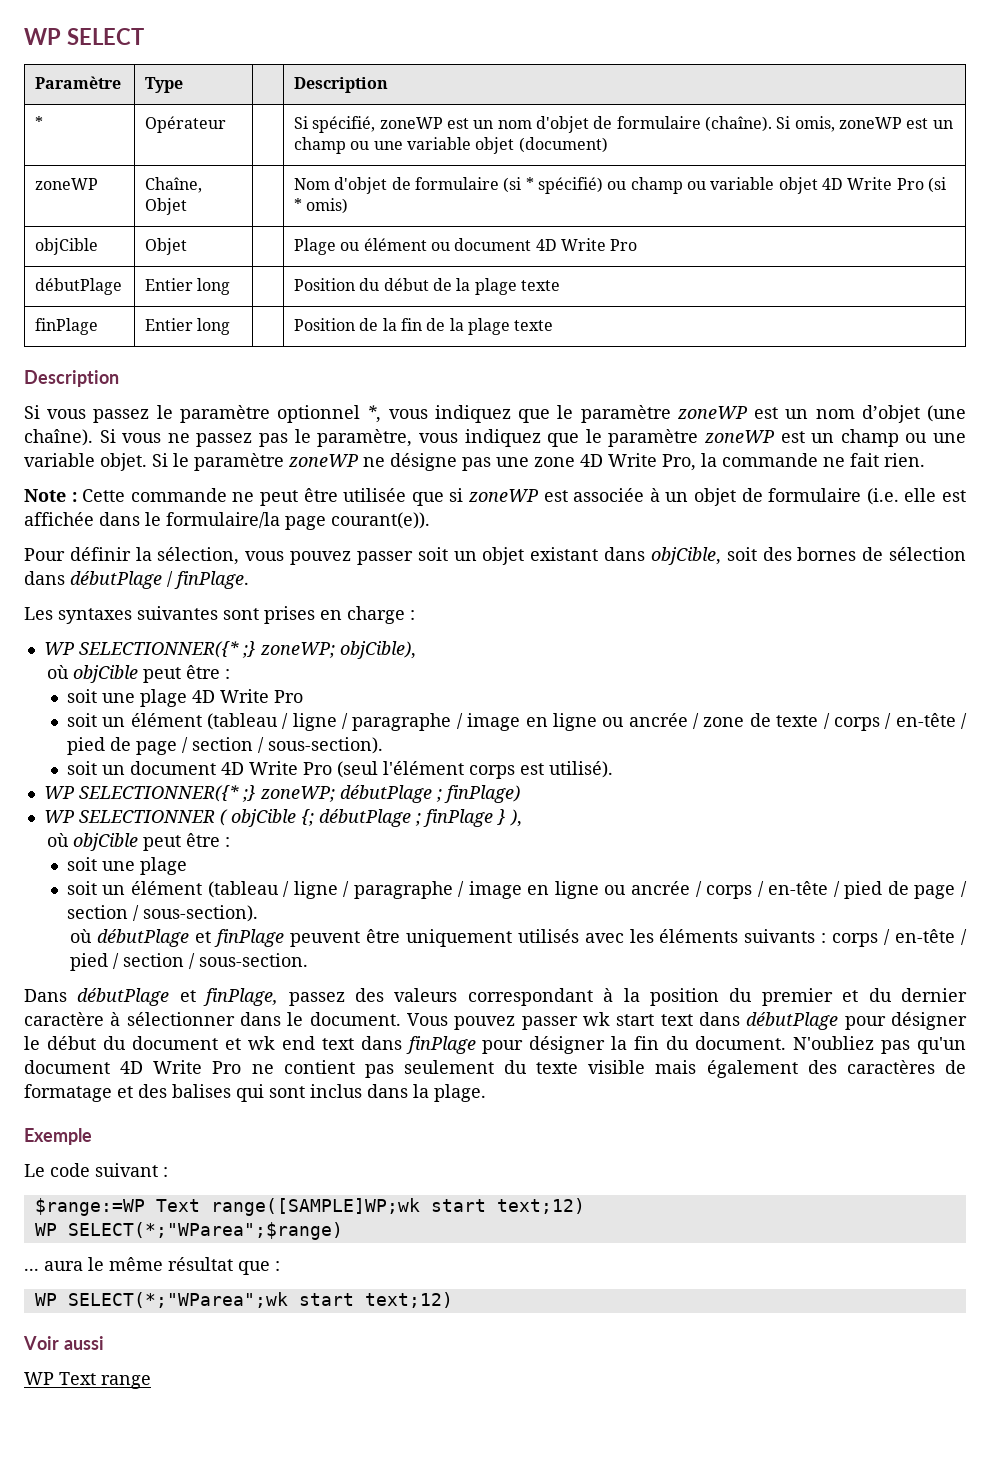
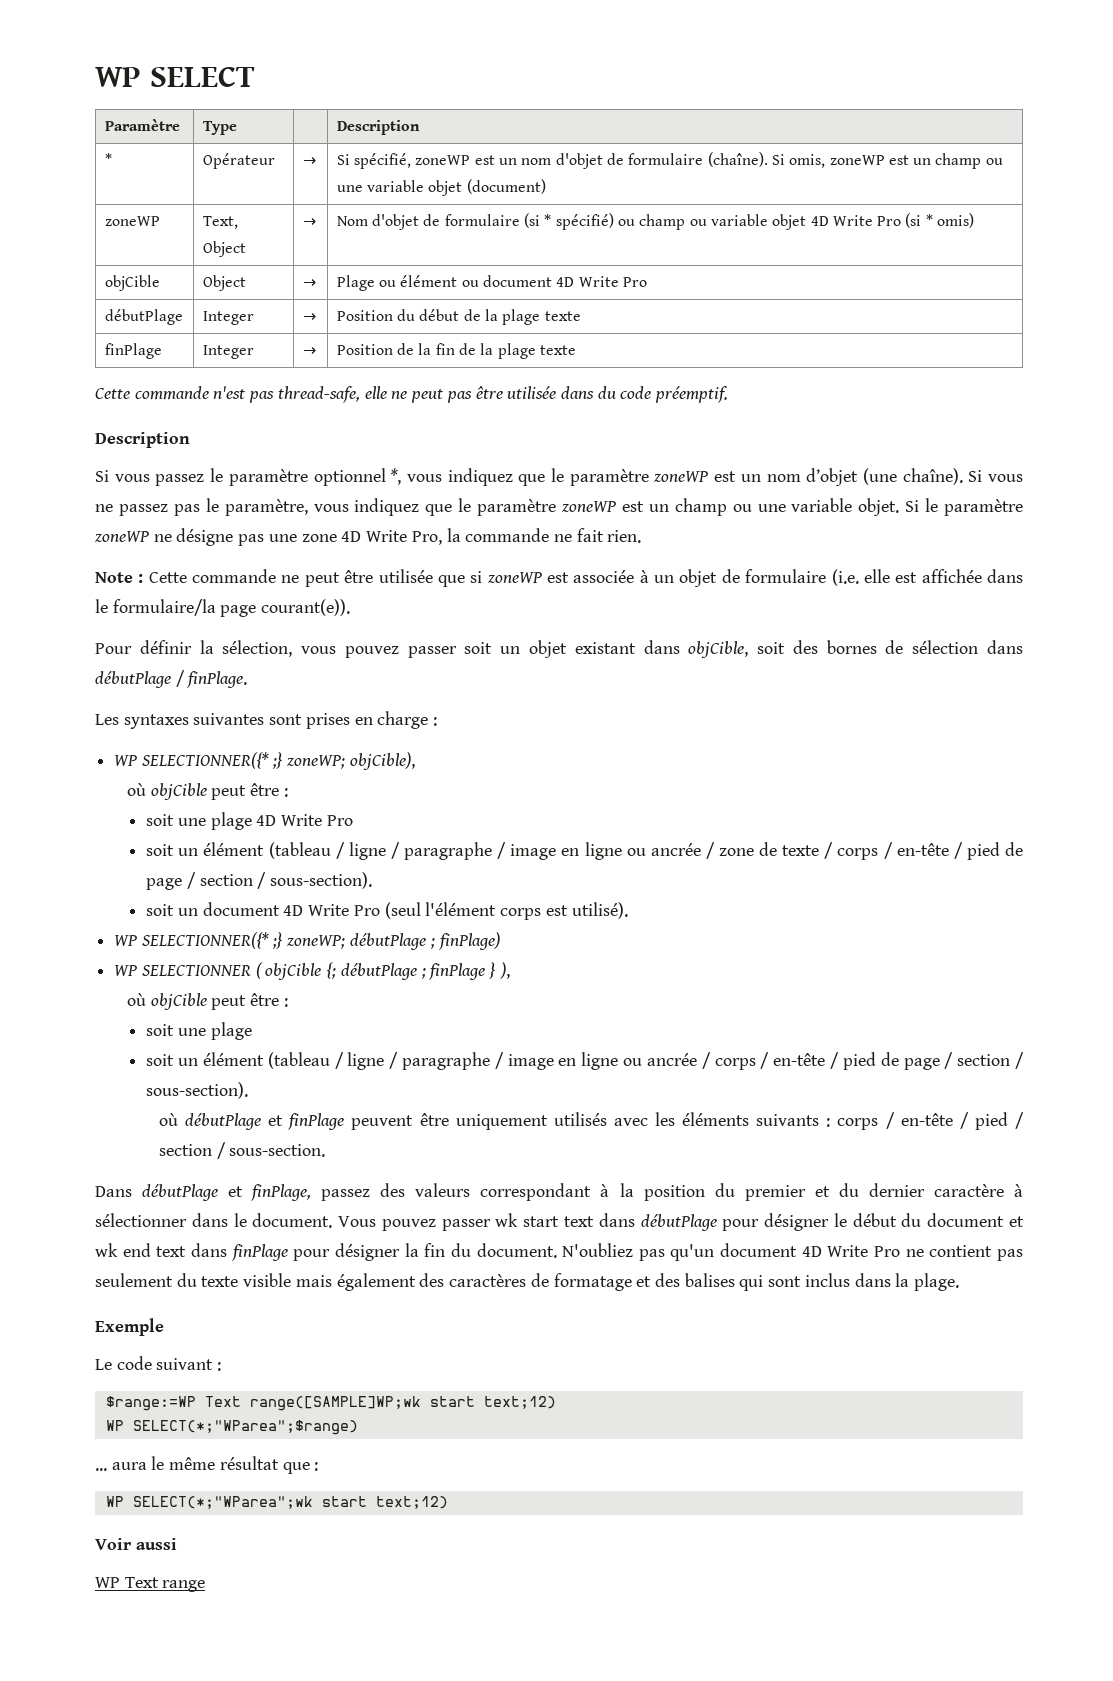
- * | Opérateur | | Si spécifié, zoneWP est un nom d'objet de formulaire (chaîne). Si omis, zoneWP est un champ ou une variable objet (document)
+ * | Opérateur | → | Si spécifié, zoneWP est un nom d'objet de formulaire (chaîne). Si omis, zoneWP est un champ ou une variable objet (document)
- zoneWP | Chaîne, Objet | | Nom d'objet de formulaire (si * spécifié) ou champ ou variable objet 4D Write Pro (si * omis)
+ zoneWP | Text, Object | → | Nom d'objet de formulaire (si * spécifié) ou champ ou variable objet 4D Write Pro (si * omis)
- objCible | Objet | | Plage ou élément ou document 4D Write Pro
+ objCible | Object | → | Plage ou élément ou document 4D Write Pro
- débutPlage | Entier long | | Position du début de la plage texte
+ débutPlage | Integer | → | Position du début de la plage texte
- finPlage | Entier long | | Position de la fin de la plage texte
+ finPlage | Integer | → | Position de la fin de la plage texte
+ Cette commande n'est pas thread-safe, elle ne peut pas être utilisée dans du code préemptif.

